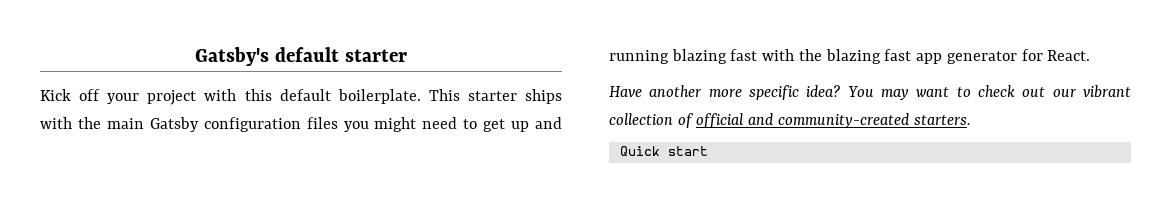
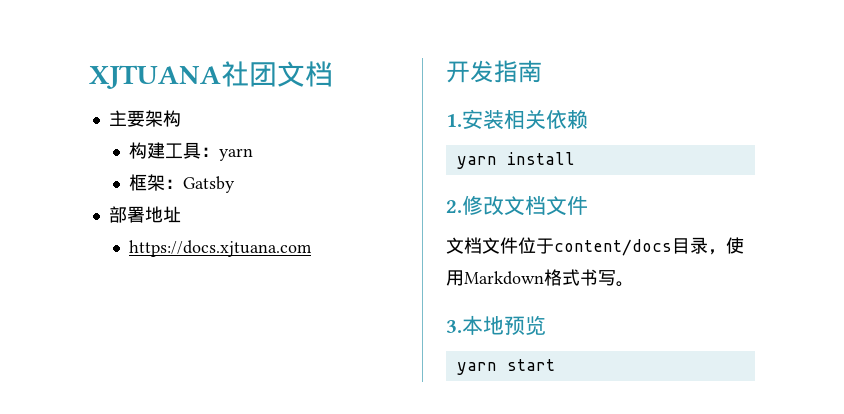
- Gatsby's default starter
- Kick off your project with this default boilerplate. This starter ships with the main Gatsby configuration files you might need to get up and running blazing fast with the blazing fast app generator for React.
- Have another more specific idea? You may want to check out our vibrant collection of official and community-created starters.
- Quick start
+ XJTUANA社团文档
+ 主要架构
+ 构建工具：yarn
+ 框架：Gatsby
+ 部署地址
+ https://docs.xjtuana.com
+ 开发指南
+ 1.安装相关依赖
+ yarn install
+ 2.修改文档文件
+ 文档文件位于content/docs目录，使用Markdown格式书写。
+ 3.本地预览
+ yarn start

